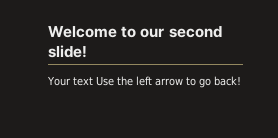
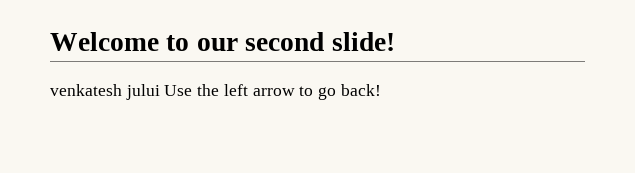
- Your text Use the left arrow to go back!
+ venkatesh jului Use the left arrow to go back!

